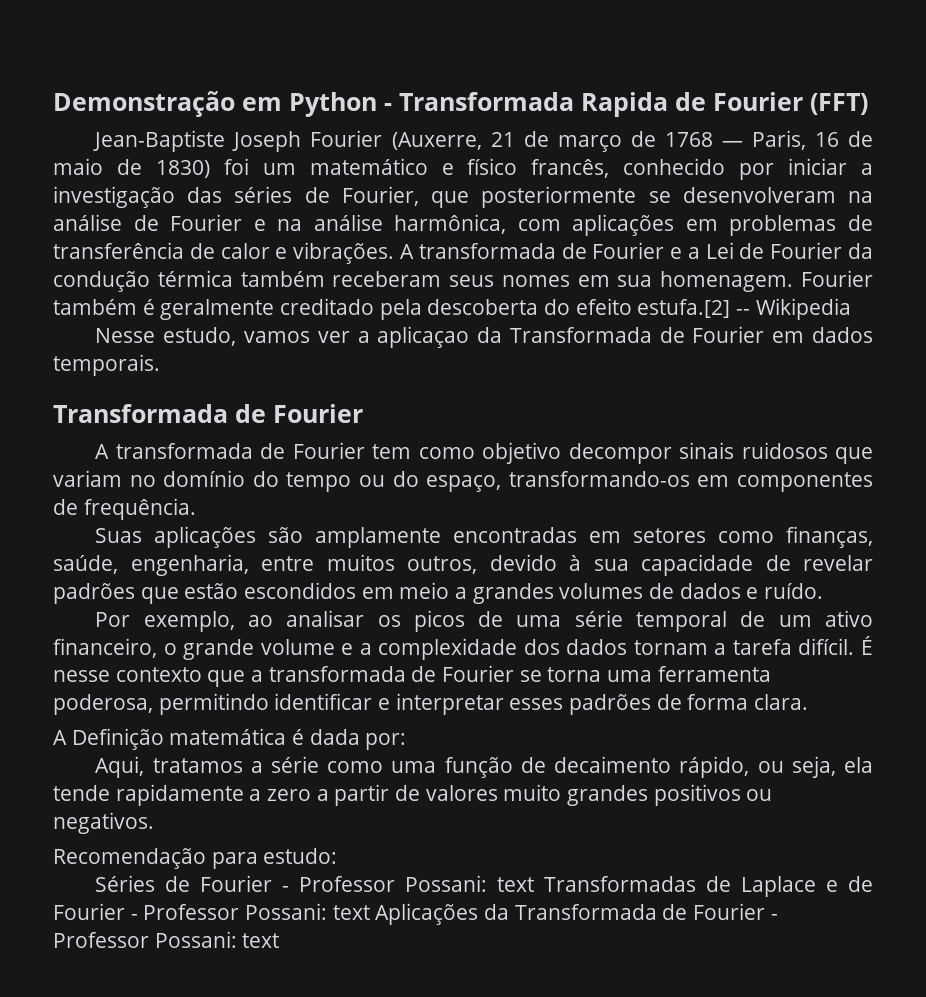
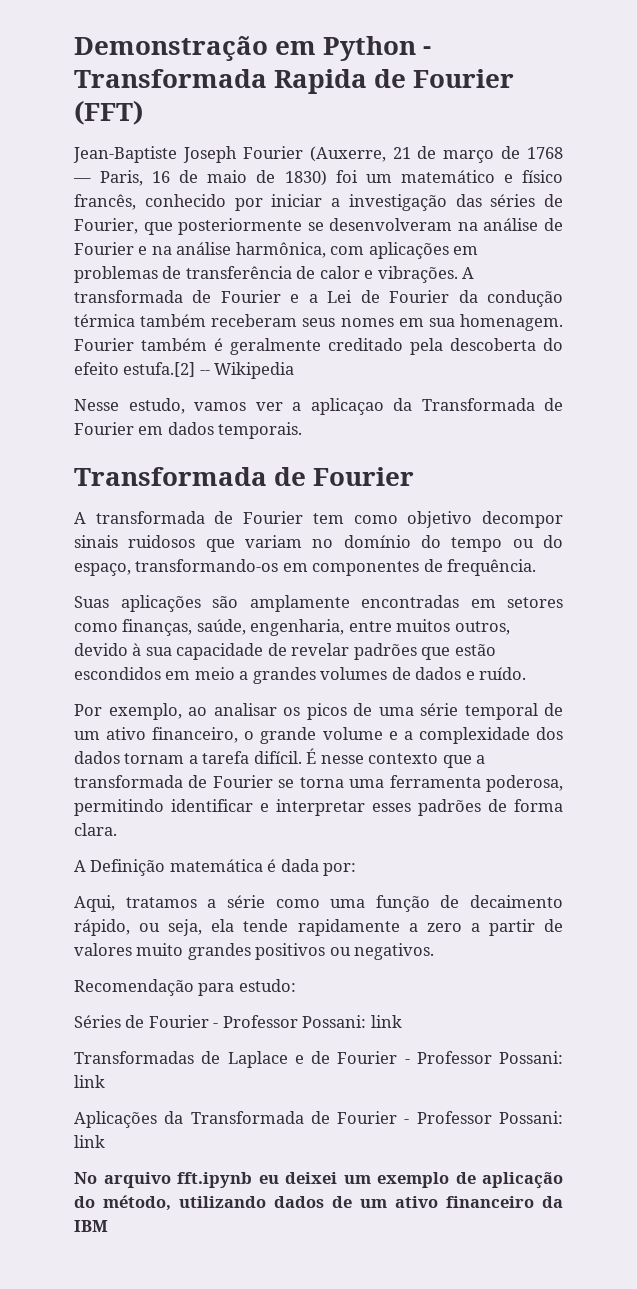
- Séries de Fourier - Professor Possani: text Transformadas de Laplace e de Fourier - Professor Possani: text Aplicações da Transformada de Fourier - Professor Possani: text
+ Séries de Fourier - Professor Possani: link
+ Transformadas de Laplace e de Fourier - Professor Possani: link
+ Aplicações da Transformada de Fourier - Professor Possani: link
+ No arquivo fft.ipynb eu deixei um exemplo de aplicação do método, utilizando dados de um ativo financeiro da IBM

